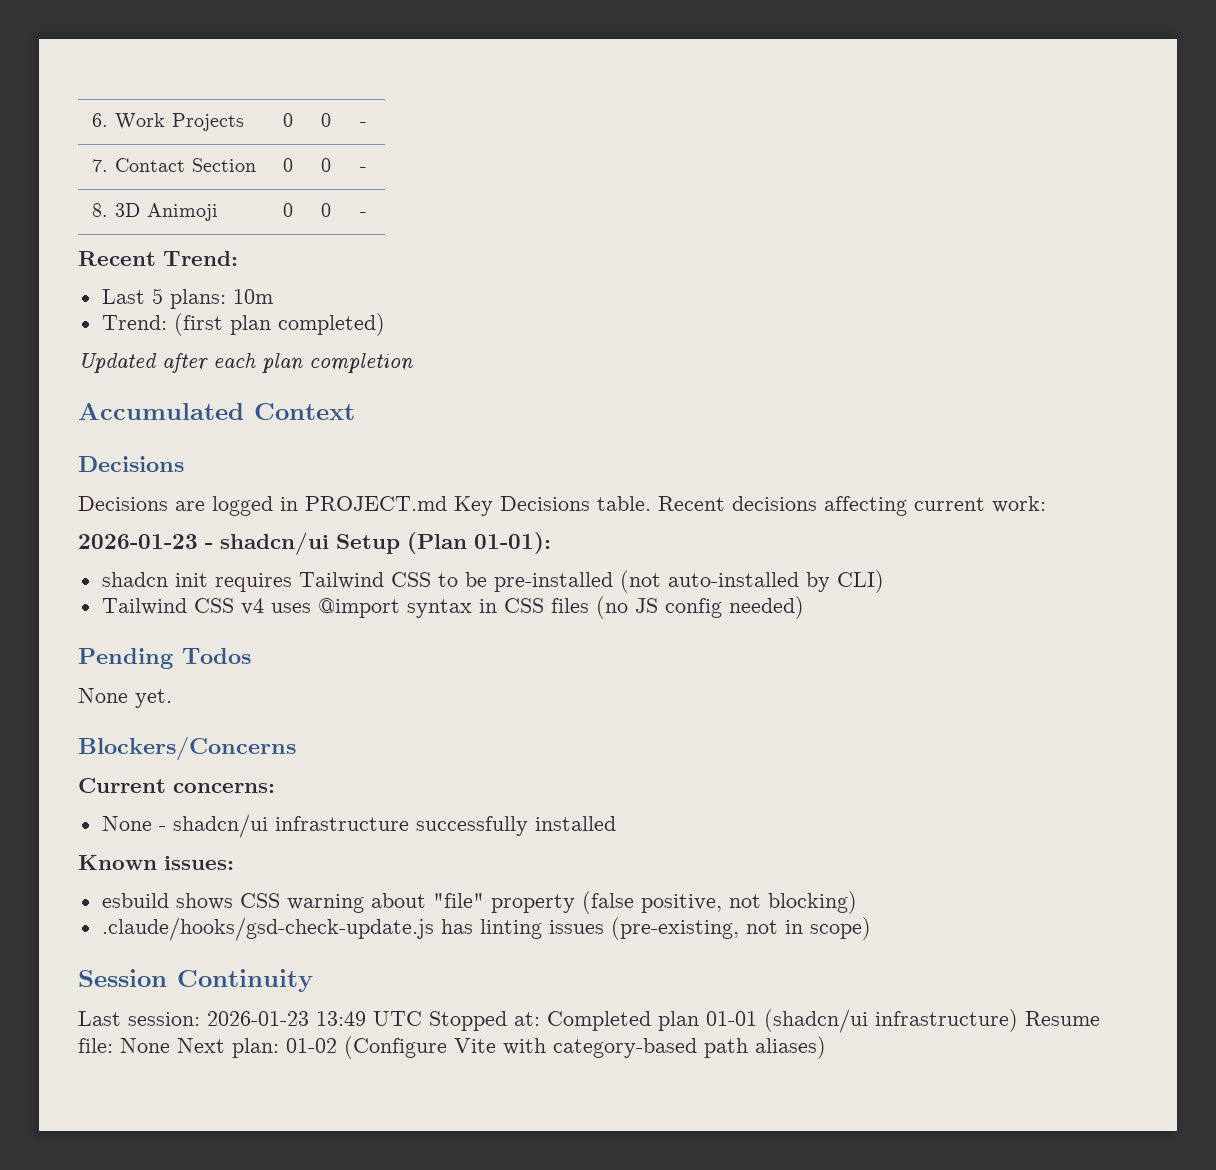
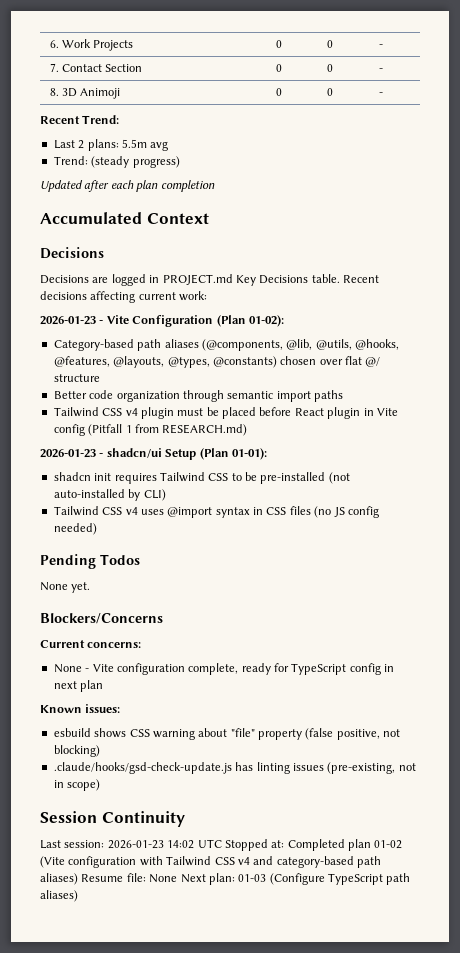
- Last 5 plans: 10m
- Trend: (first plan completed)
+ Last 2 plans: 5.5m avg
+ Trend: (steady progress)
+ 2026-01-23 - Vite Configuration (Plan 01-02):
+ Category-based path aliases (@components, @lib, @utils, @hooks, @features, @layouts, @types, @constants) chosen over flat @/ structure
+ Better code organization through semantic import paths
+ Tailwind CSS v4 plugin must be placed before React plugin in Vite config (Pitfall 1 from RESEARCH.md)
- None - shadcn/ui infrastructure successfully installed
+ None - Vite configuration complete, ready for TypeScript config in next plan
- Last session: 2026-01-23 13:49 UTC Stopped at: Completed plan 01-01 (shadcn/ui infrastructure) Resume file: None Next plan: 01-02 (Configure Vite with category-based path aliases)
+ Last session: 2026-01-23 14:02 UTC Stopped at: Completed plan 01-02 (Vite configuration with Tailwind CSS v4 and category-based path aliases) Resume file: None Next plan: 01-03 (Configure TypeScript path aliases)

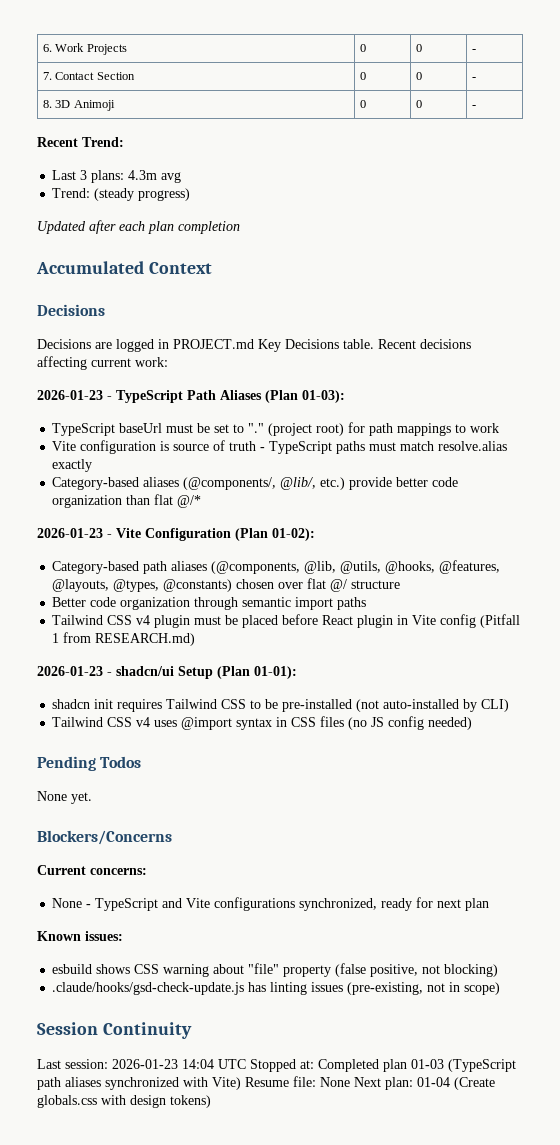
- Last 2 plans: 5.5m avg
+ Last 3 plans: 4.3m avg
+ 2026-01-23 - TypeScript Path Aliases (Plan 01-03):
+ TypeScript baseUrl must be set to "." (project root) for path mappings to work
+ Vite configuration is source of truth - TypeScript paths must match resolve.alias exactly
+ Category-based aliases (@components/, @lib/, etc.) provide better code organization than flat @/*
- None - Vite configuration complete, ready for TypeScript config in next plan
+ None - TypeScript and Vite configurations synchronized, ready for next plan
- Last session: 2026-01-23 14:02 UTC Stopped at: Completed plan 01-02 (Vite configuration with Tailwind CSS v4 and category-based path aliases) Resume file: None Next plan: 01-03 (Configure TypeScript path aliases)
+ Last session: 2026-01-23 14:04 UTC Stopped at: Completed plan 01-03 (TypeScript path aliases synchronized with Vite) Resume file: None Next plan: 01-04 (Create globals.css with design tokens)

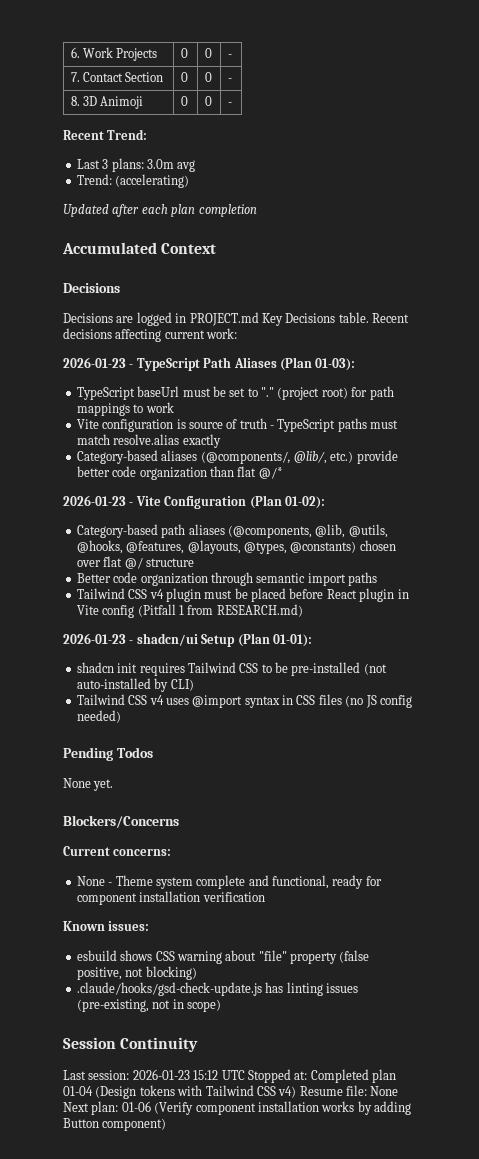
- Last 3 plans: 4.3m avg
+ Last 3 plans: 3.0m avg
- Trend: (steady progress)
+ Trend: (accelerating)
- None - TypeScript and Vite configurations synchronized, ready for next plan
+ None - Theme system complete and functional, ready for component installation verification
- Last session: 2026-01-23 14:04 UTC Stopped at: Completed plan 01-03 (TypeScript path aliases synchronized with Vite) Resume file: None Next plan: 01-04 (Create globals.css with design tokens)
+ Last session: 2026-01-23 15:12 UTC Stopped at: Completed plan 01-04 (Design tokens with Tailwind CSS v4) Resume file: None Next plan: 01-06 (Verify component installation works by adding Button component)

